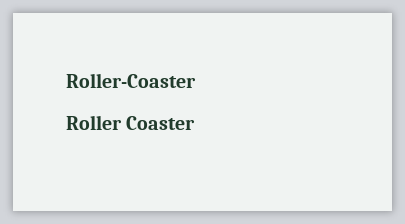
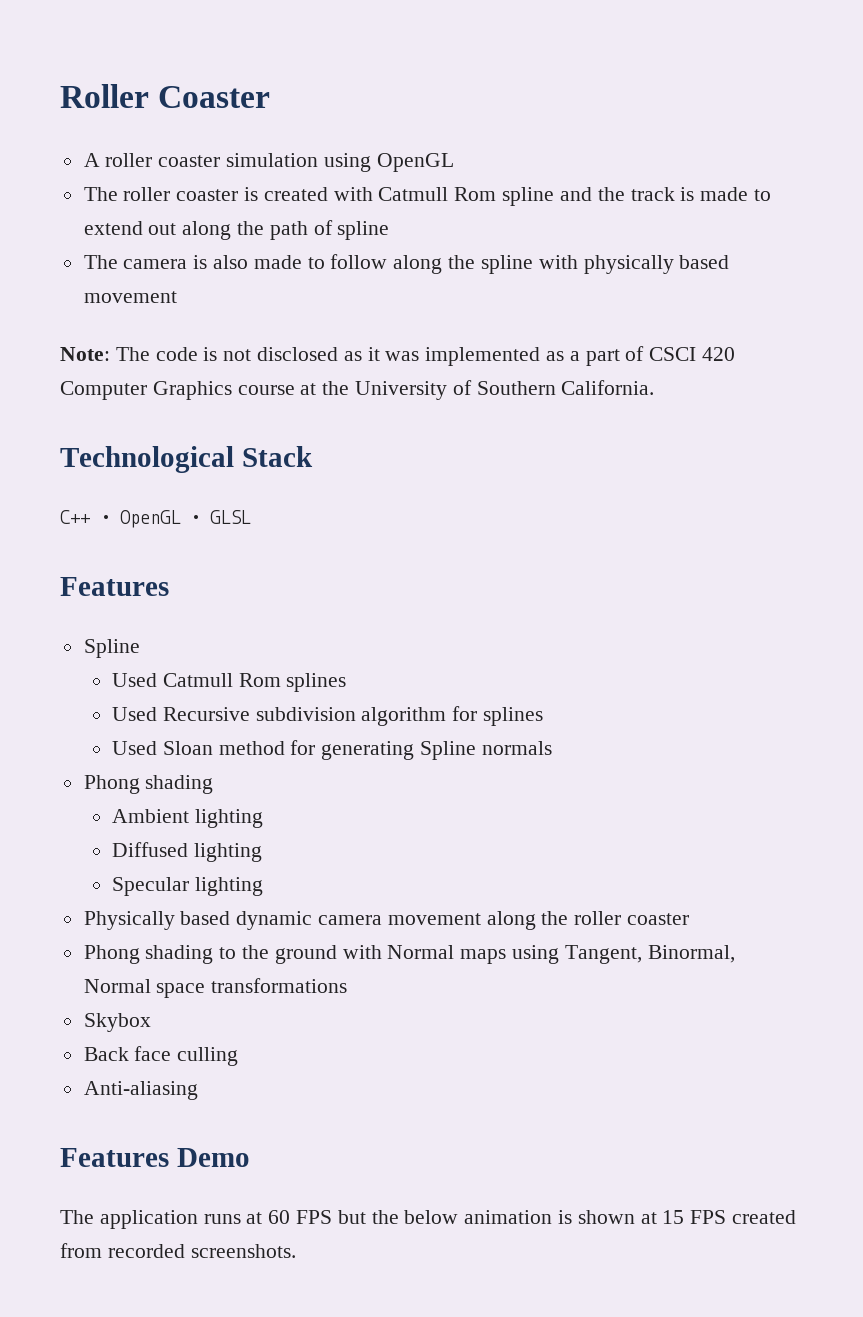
- Roller-Coaster
+ A roller coaster simulation using OpenGL
+ The roller coaster is created with Catmull Rom spline and the track is made to extend out along the path of spline
+ The camera is also made to follow along the spline with physically based movement
+ Note: The code is not disclosed as it was implemented as a part of CSCI 420 Computer Graphics course at the University of Southern California.
+ Technological Stack
+ C++ • OpenGL • GLSL
+ Features
+ Spline
+ Used Catmull Rom splines
+ Used Recursive subdivision algorithm for splines
+ Used Sloan method for generating Spline normals
+ Phong shading
+ Ambient lighting
+ Diffused lighting
+ Specular lighting
+ Physically based dynamic camera movement along the roller coaster
+ Phong shading to the ground with Normal maps using Tangent, Binormal, Normal space transformations
+ Skybox
+ Back face culling
+ Anti-aliasing
+ Features Demo
+ The application runs at 60 FPS but the below animation is shown at 15 FPS created from recorded screenshots.

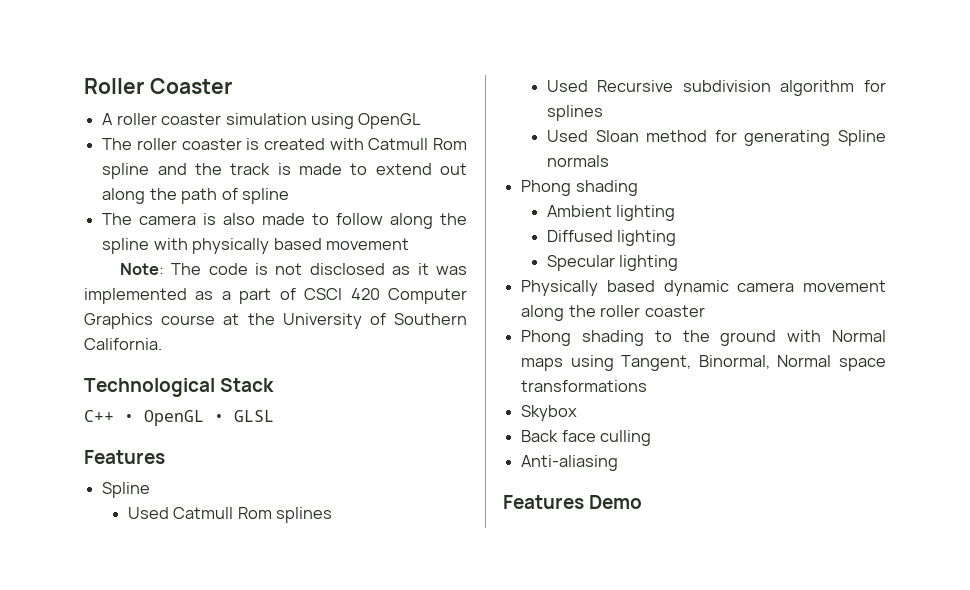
- The application runs at 60 FPS but the below animation is shown at 15 FPS created from recorded screenshots.

